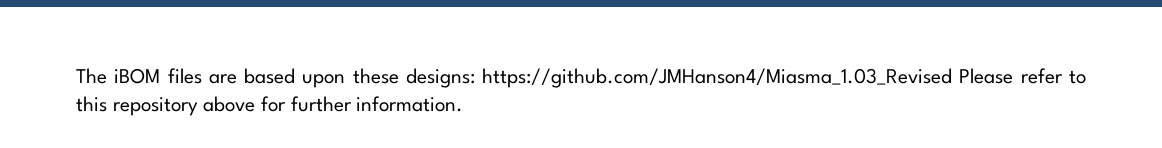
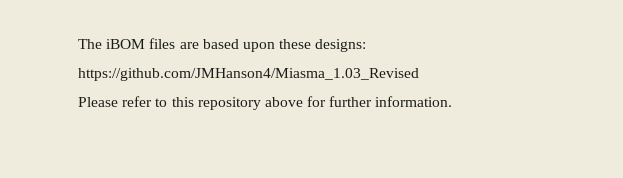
- The iBOM files are based upon these designs: https://github.com/JMHanson4/Miasma_1.03_Revised Please refer to this repository above for further information.
+ The iBOM files are based upon these designs:
+ https://github.com/JMHanson4/Miasma_1.03_Revised
+ Please refer to this repository above for further information.

